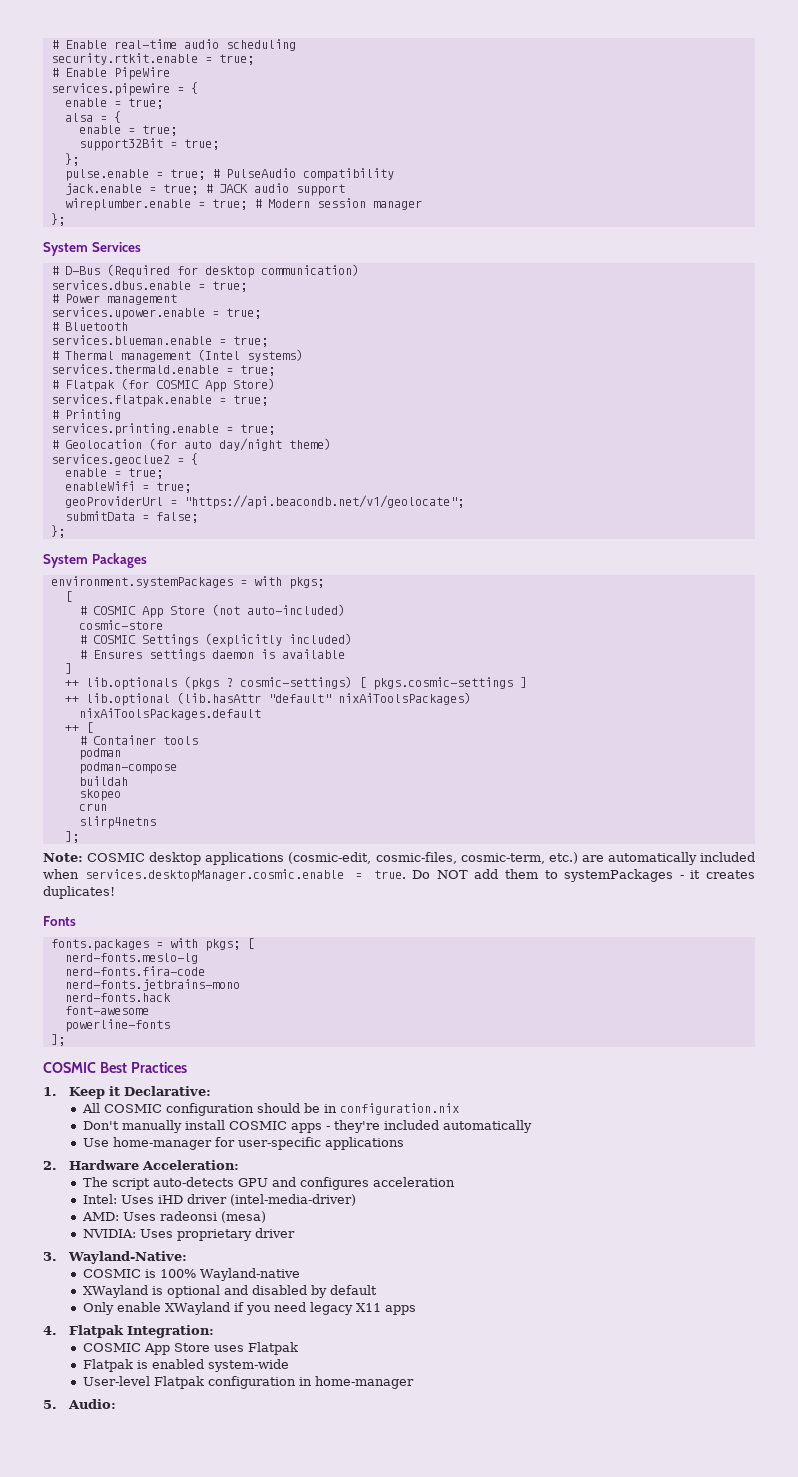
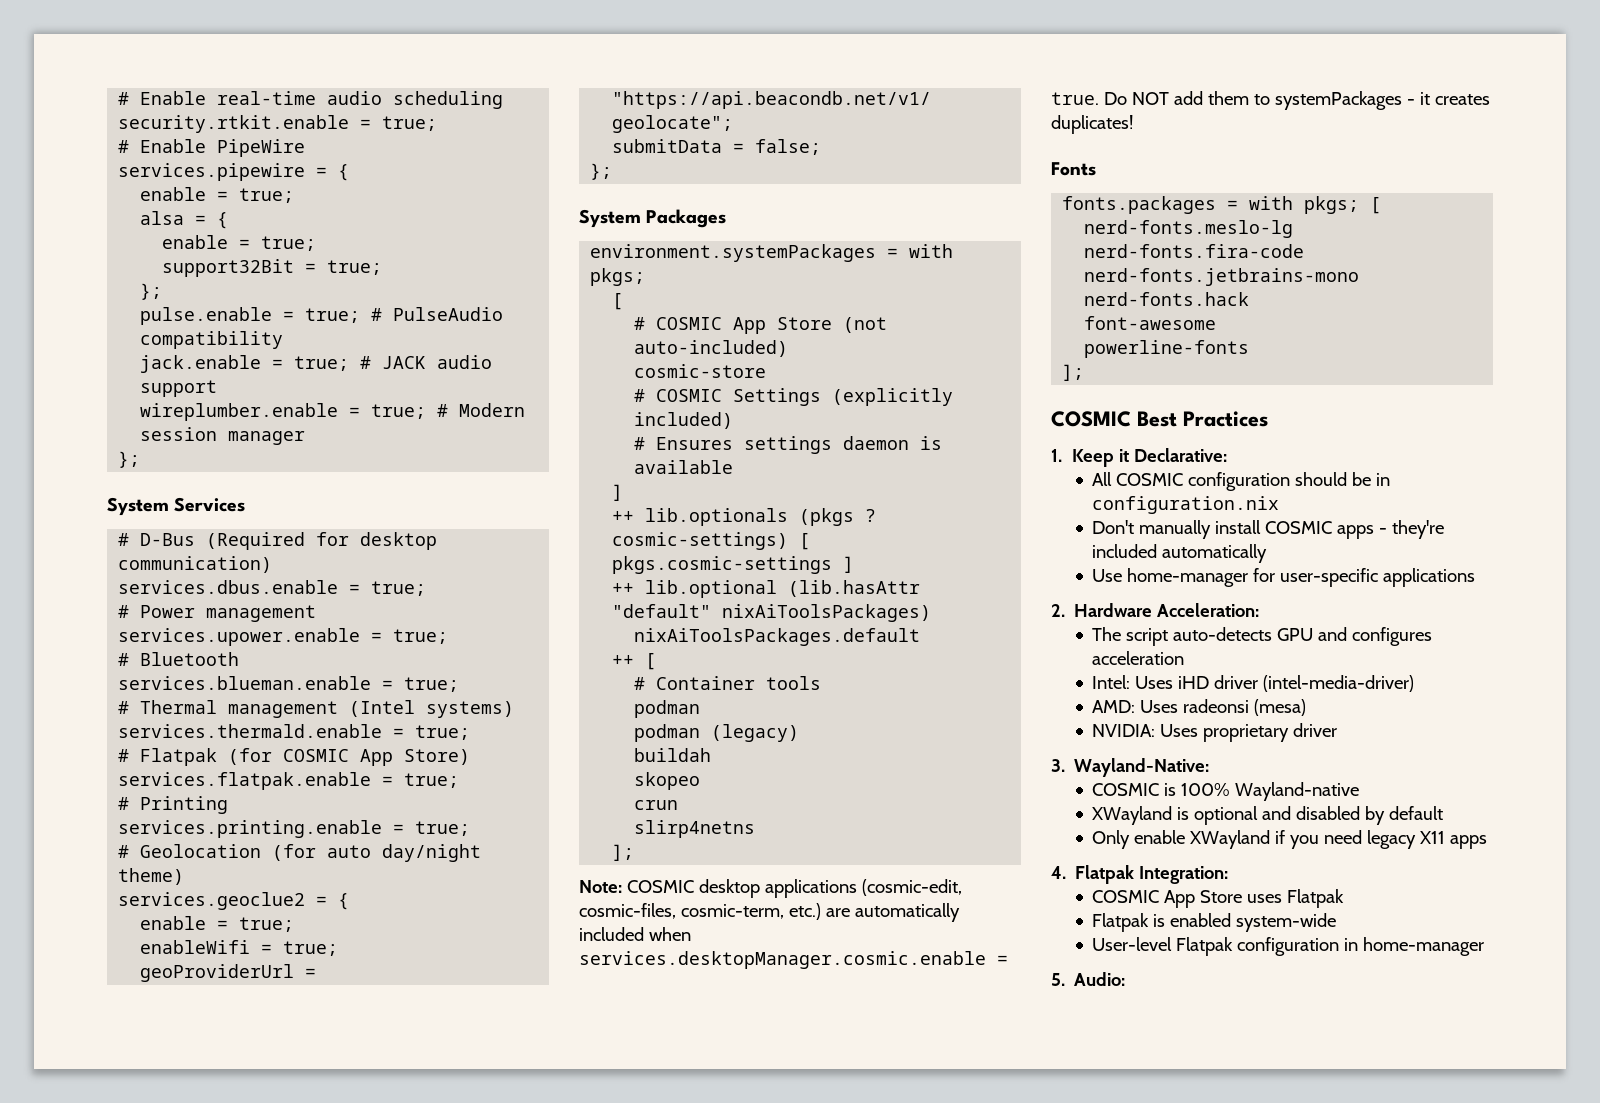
- podman-compose
+ podman (legacy)

